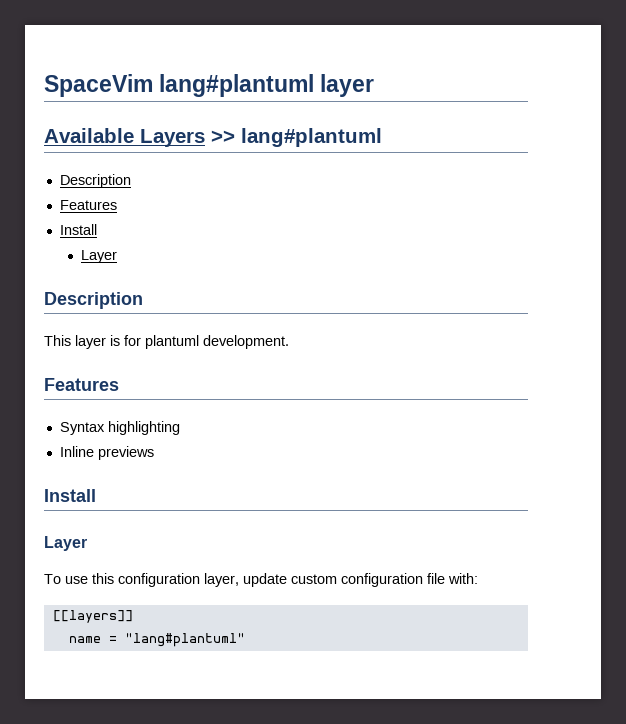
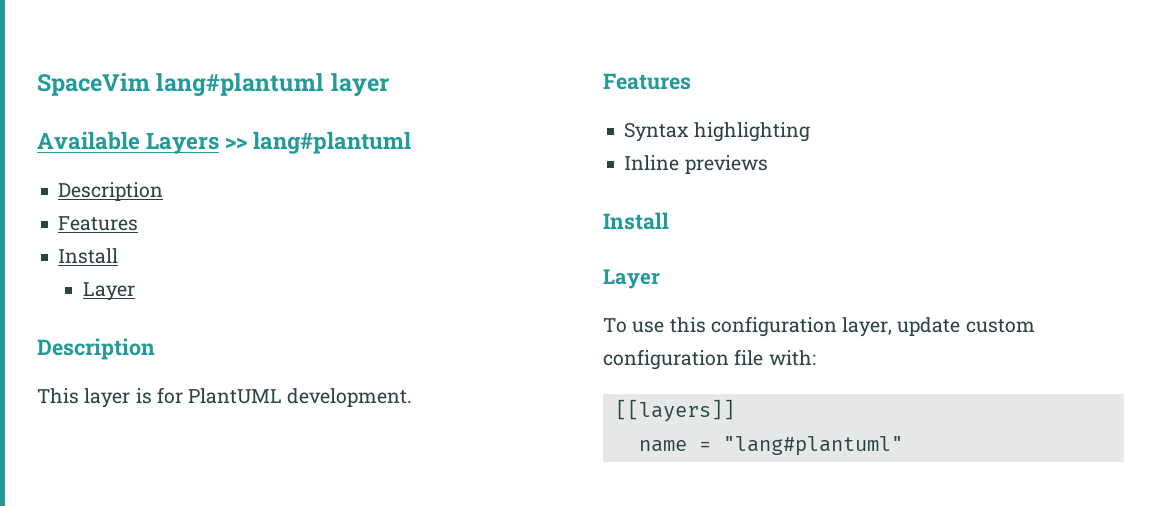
- This layer is for plantuml development.
+ This layer is for PlantUML development.

